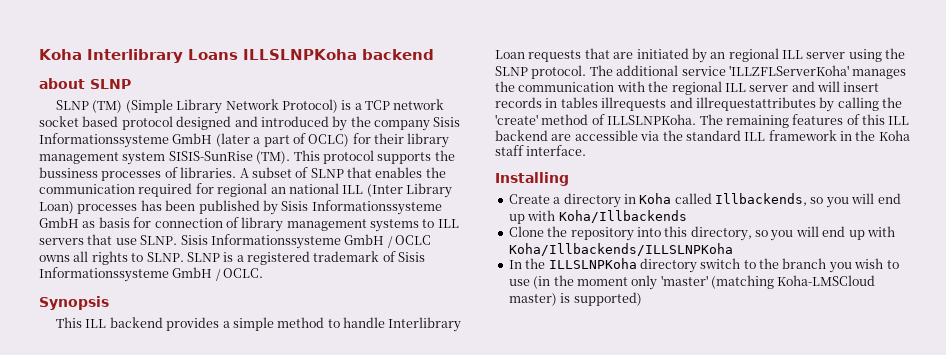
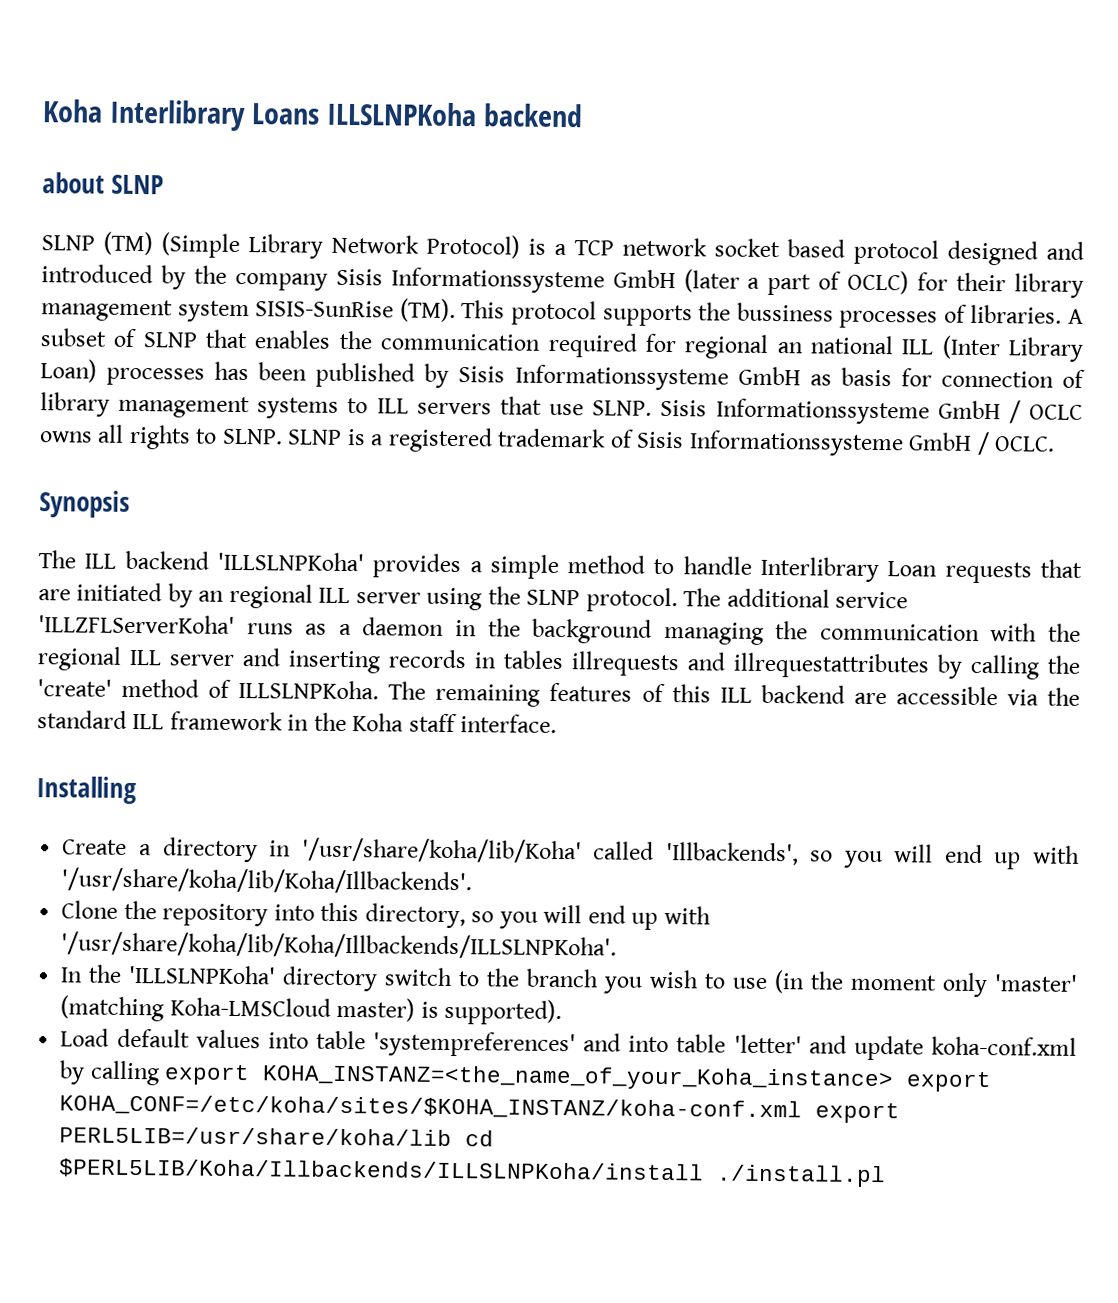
- This ILL backend provides a simple method to handle Interlibrary Loan requests that are initiated by an regional ILL server using the SLNP protocol.
+ The ILL backend 'ILLSLNPKoha' provides a simple method to handle Interlibrary Loan requests that are initiated by an regional ILL server using the SLNP protocol.
- The additional service 'ILLZFLServerKoha' manages the communication with the regional ILL server and will insert records in tables illrequests and illrequestattributes by calling the 'create' method of ILLSLNPKoha.
+ The additional service 'ILLZFLServerKoha' runs as a daemon in the background managing the communication with the regional ILL server and inserting records in tables illrequests and illrequestattributes by calling the 'create' method of ILLSLNPKoha.
- Create a directory in Koha called Illbackends, so you will end up with Koha/Illbackends
+ Create a directory in '/usr/share/koha/lib/Koha' called 'Illbackends', so you will end up with '/usr/share/koha/lib/Koha/Illbackends'.
- Clone the repository into this directory, so you will end up with Koha/Illbackends/ILLSLNPKoha
+ Clone the repository into this directory, so you will end up with '/usr/share/koha/lib/Koha/Illbackends/ILLSLNPKoha'.
- In the ILLSLNPKoha directory switch to the branch you wish to use (in the moment only 'master' (matching Koha-LMSCloud master) is supported)
+ In the 'ILLSLNPKoha' directory switch to the branch you wish to use (in the moment only 'master' (matching Koha-LMSCloud master) is supported).
+ Load default values into table 'systempreferences' and into table 'letter' and update koha-conf.xml by calling export KOHA_INSTANZ=<the_name_of_your_Koha_instance> export KOHA_CONF=/etc/koha/sites/$KOHA_INSTANZ/koha-conf.xml export PERL5LIB=/usr/share/koha/lib cd $PERL5LIB/Koha/Illbackends/ILLSLNPKoha/install ./install.pl

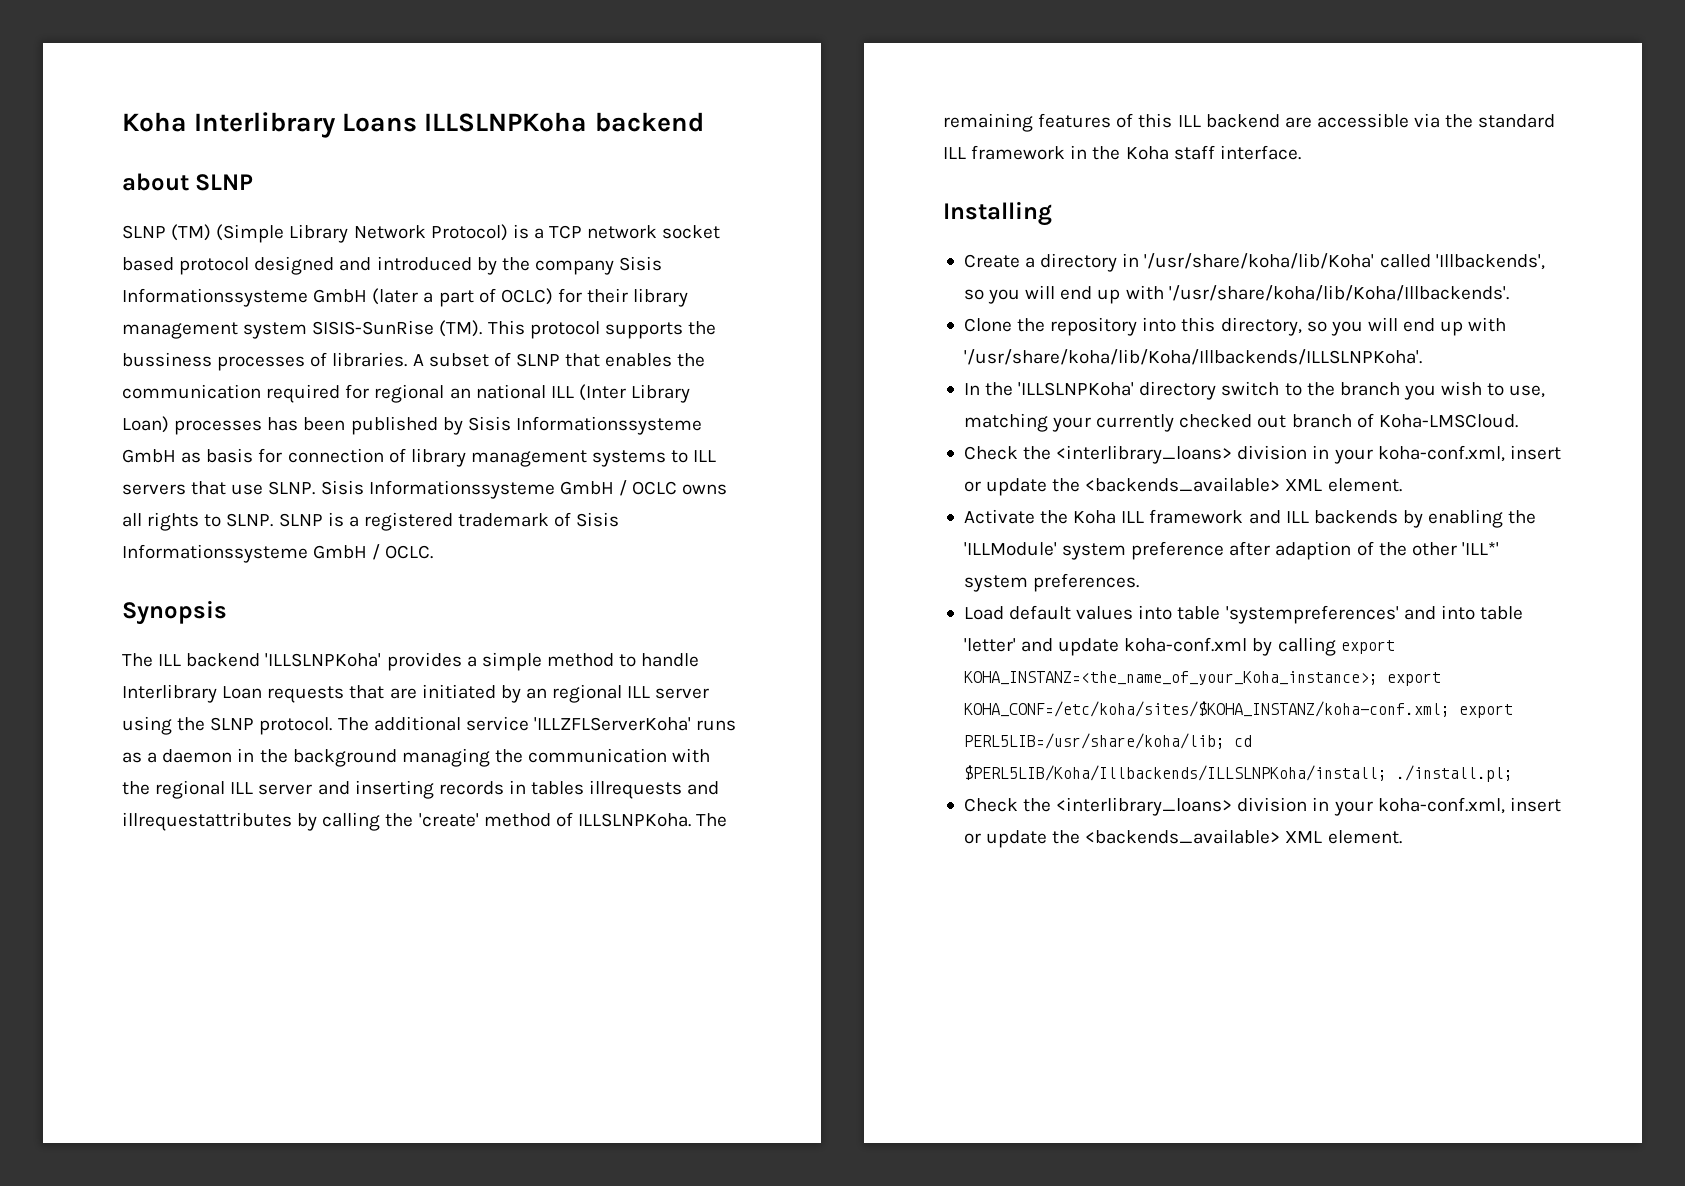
- In the 'ILLSLNPKoha' directory switch to the branch you wish to use (in the moment only 'master' (matching Koha-LMSCloud master) is supported).
+ In the 'ILLSLNPKoha' directory switch to the branch you wish to use, matching your currently checked out branch of Koha-LMSCloud.
+ Check the <interlibrary_loans> division in your koha-conf.xml, insert or update the <backends_available> XML element.
+ Activate the Koha ILL framework and ILL backends by enabling the 'ILLModule' system preference after adaption of the other 'ILL*' system preferences.
- Load default values into table 'systempreferences' and into table 'letter' and update koha-conf.xml by calling export KOHA_INSTANZ=<the_name_of_your_Koha_instance> export KOHA_CONF=/etc/koha/sites/$KOHA_INSTANZ/koha-conf.xml export PERL5LIB=/usr/share/koha/lib cd $PERL5LIB/Koha/Illbackends/ILLSLNPKoha/install ./install.pl
+ Load default values into table 'systempreferences' and into table 'letter' and update koha-conf.xml by calling export KOHA_INSTANZ=<the_name_of_your_Koha_instance>; export KOHA_CONF=/etc/koha/sites/$KOHA_INSTANZ/koha-conf.xml; export PERL5LIB=/usr/share/koha/lib; cd $PERL5LIB/Koha/Illbackends/ILLSLNPKoha/install; ./install.pl;
+ Check the <interlibrary_loans> division in your koha-conf.xml, insert or update the <backends_available> XML element.

